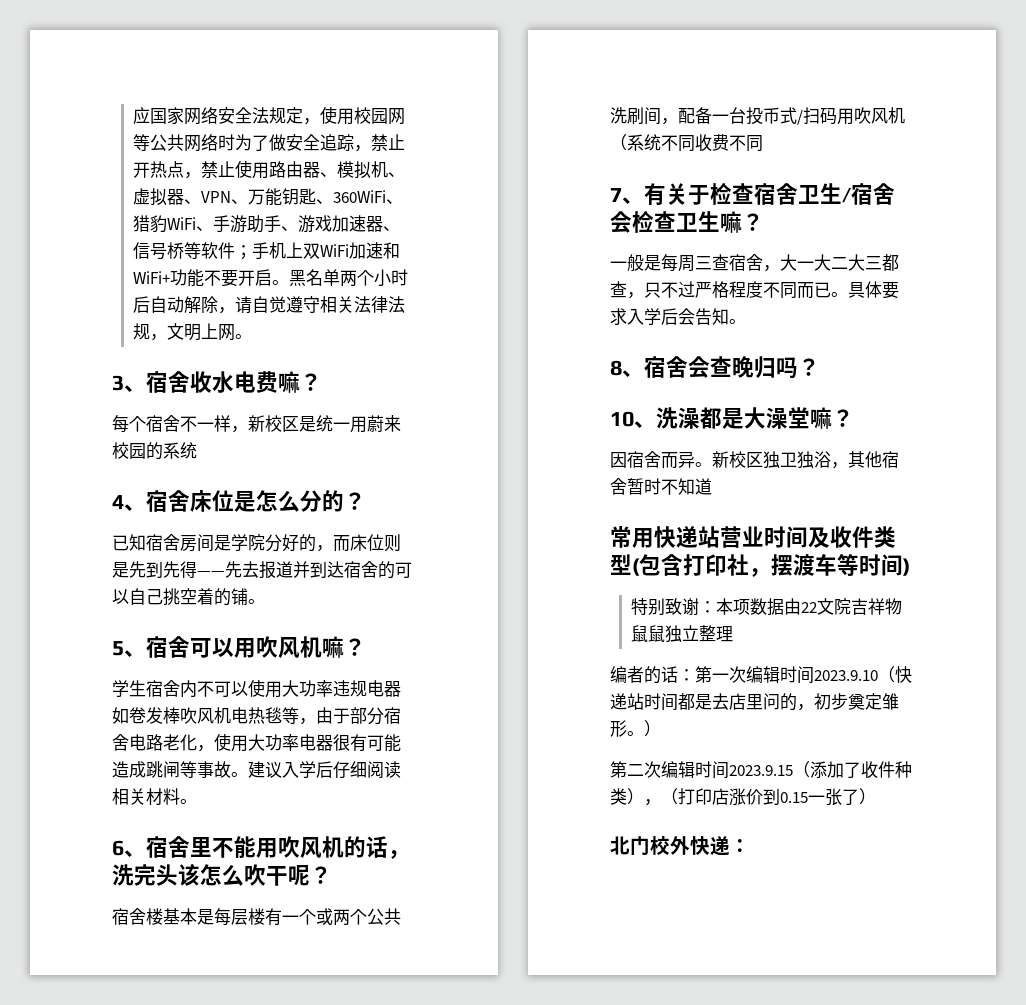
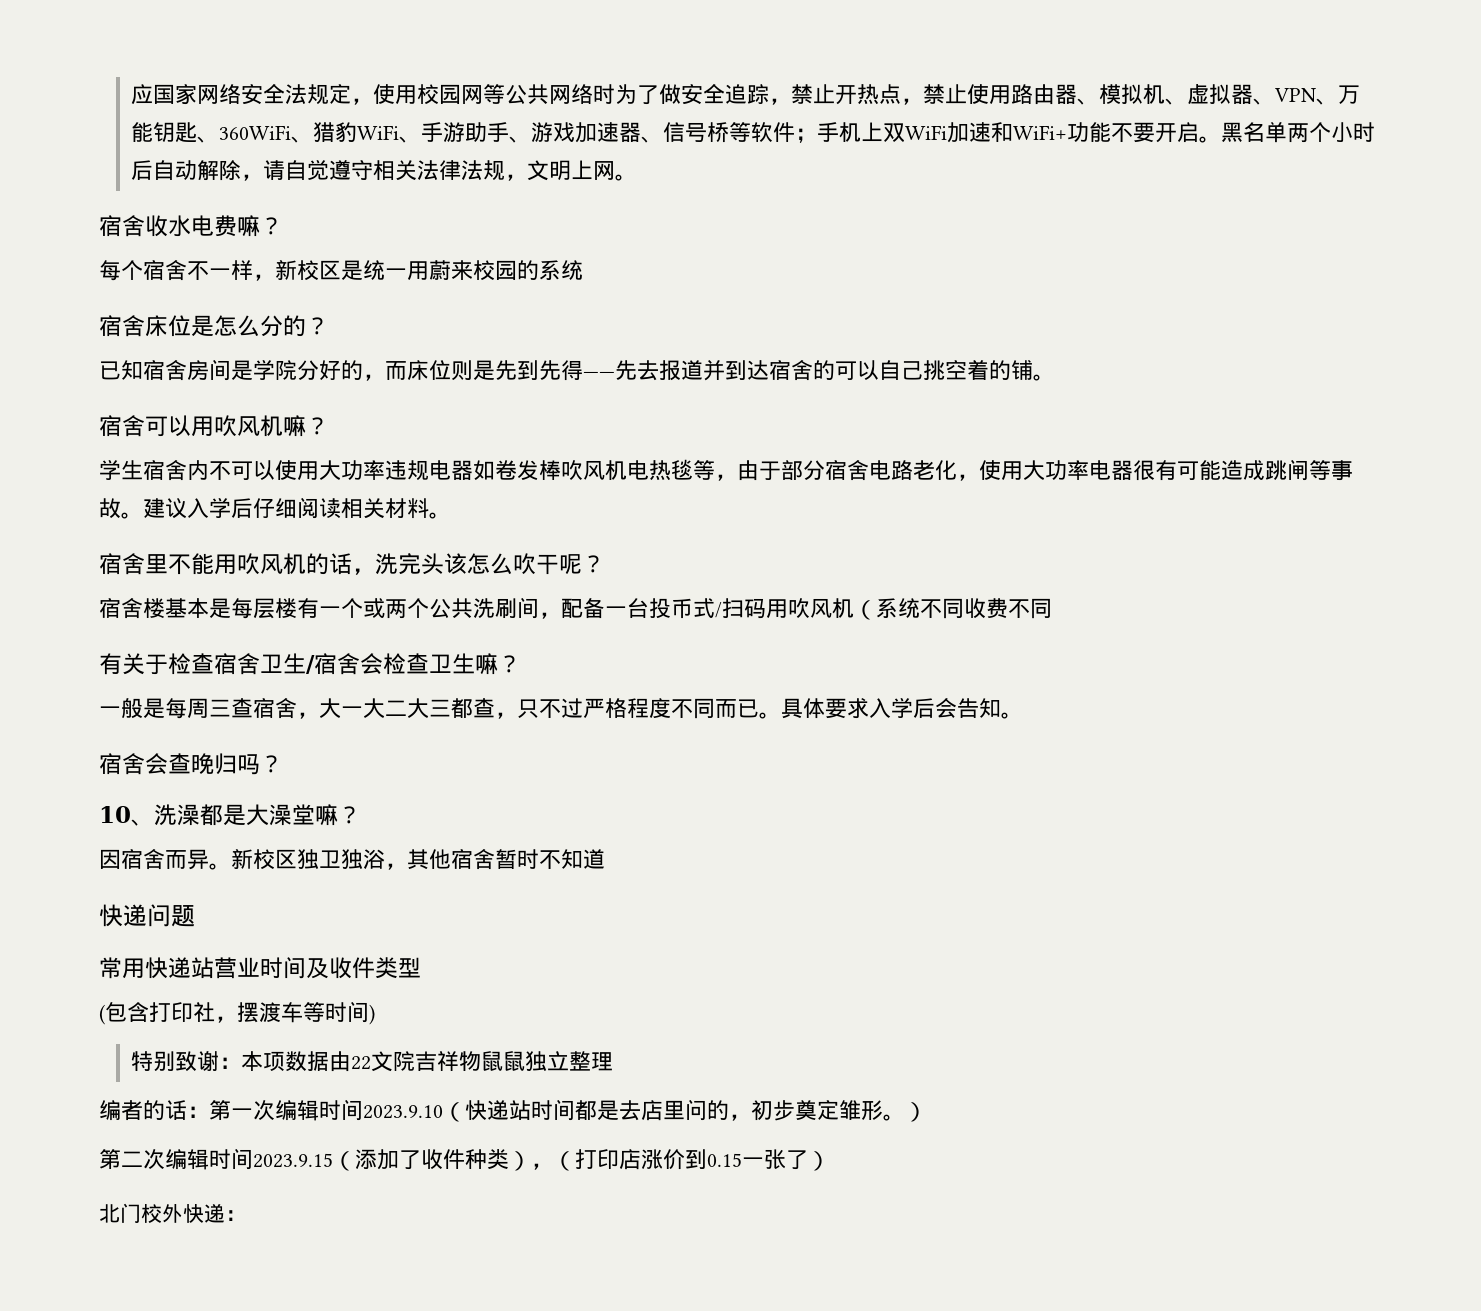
- 3、宿舍收水电费嘛？
+ 宿舍收水电费嘛？
- 4、宿舍床位是怎么分的？
+ 宿舍床位是怎么分的？
- 5、宿舍可以用吹风机嘛？
+ 宿舍可以用吹风机嘛？
- 6、宿舍里不能用吹风机的话，洗完头该怎么吹干呢？
+ 宿舍里不能用吹风机的话，洗完头该怎么吹干呢？
- 7、有关于检查宿舍卫生/宿舍会检查卫生嘛？
+ 有关于检查宿舍卫生/宿舍会检查卫生嘛？
- 8、宿舍会查晚归吗？
+ 宿舍会查晚归吗？
+ 快递问题
- 常用快递站营业时间及收件类型(包含打印社，摆渡车等时间)
+ 常用快递站营业时间及收件类型
+ (包含打印社，摆渡车等时间)

